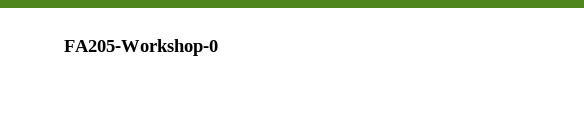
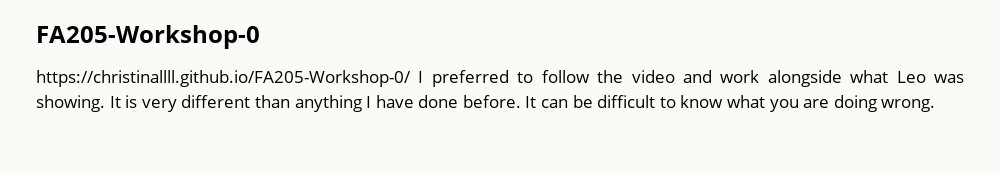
+ https://christinallll.github.io/FA205-Workshop-0/ I preferred to follow the video and work alongside what Leo was showing. It is very different than anything I have done before. It can be difficult to know what you are doing wrong.

